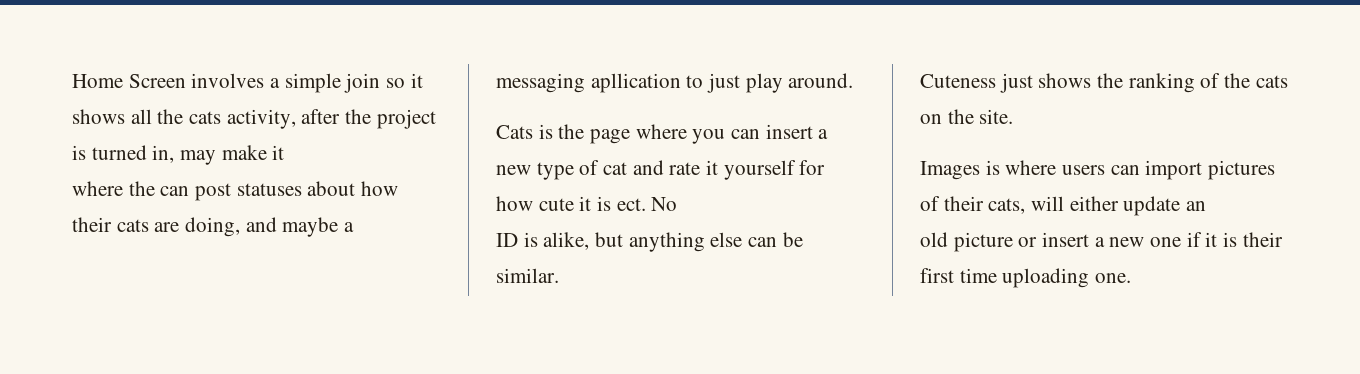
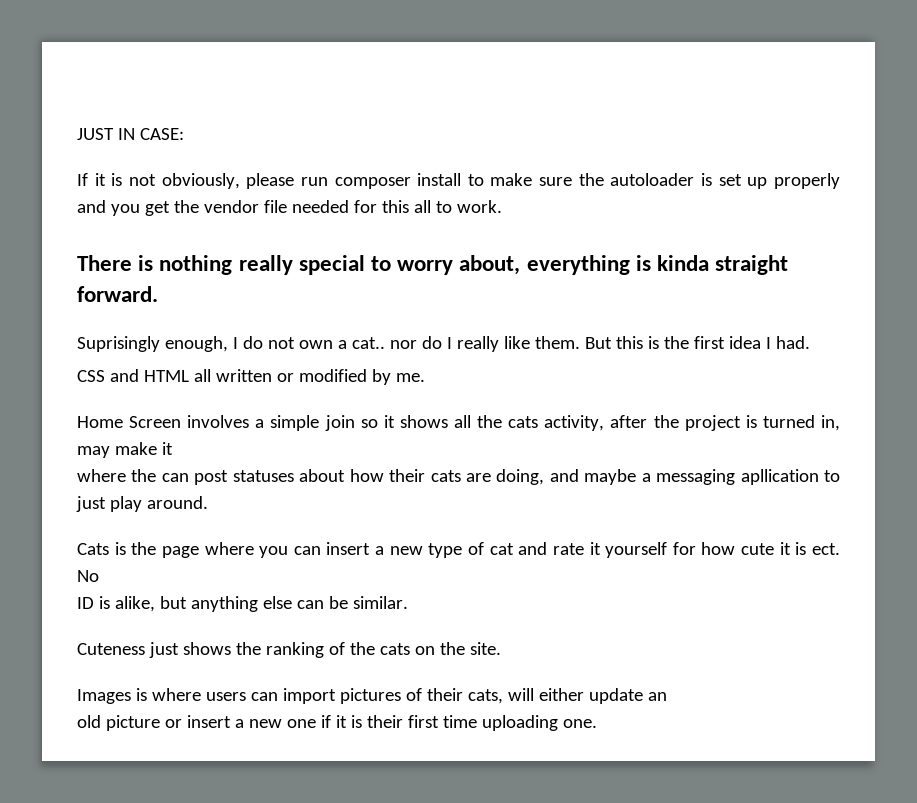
+ JUST IN CASE:
+ If it is not obviously, please run composer install to make sure the autoloader is set up properly and you get the vendor file needed for this all to work.
+ There is nothing really special to worry about, everything is kinda straight forward.
+ Suprisingly enough, I do not own a cat.. nor do I really like them. But this is the first idea I had.
+ CSS and HTML all written or modified by me.

